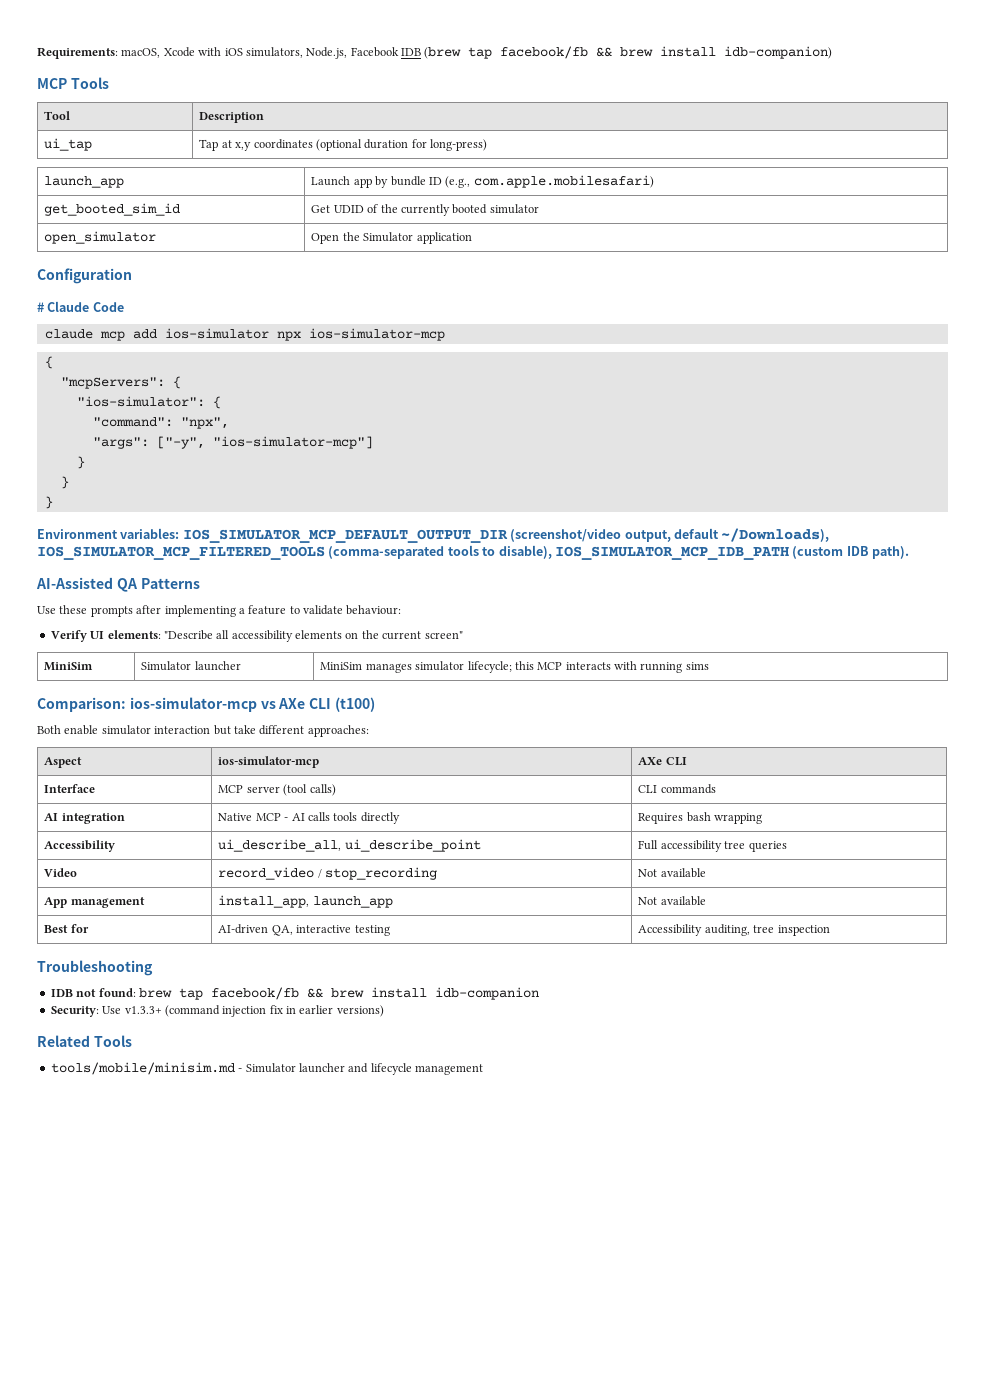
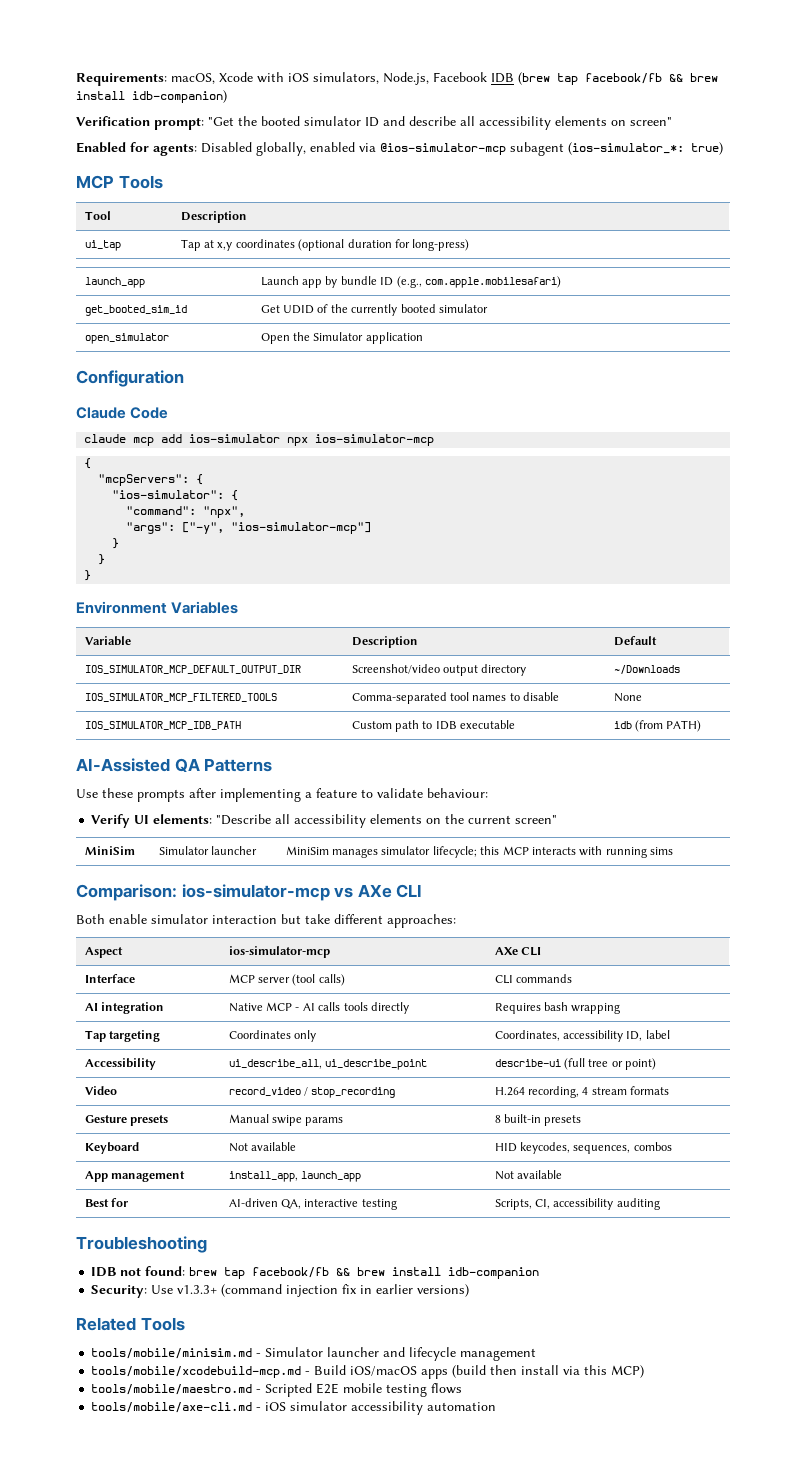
+ Verification prompt: "Get the booted simulator ID and describe all accessibility elements on screen"
+ Enabled for agents: Disabled globally, enabled via @ios-simulator-mcp subagent (ios-simulator_*: true)
- # Claude Code
+ Claude Code
- Environment variables: IOS_SIMULATOR_MCP_DEFAULT_OUTPUT_DIR (screenshot/video output, default ~/Downloads), IOS_SIMULATOR_MCP_FILTERED_TOOLS (comma-separated tools to disable), IOS_SIMULATOR_MCP_IDB_PATH (custom IDB path).
+ Environment Variables
+ Variable | Description | Default
+ IOS_SIMULATOR_MCP_DEFAULT_OUTPUT_DIR | Screenshot/video output directory | ~/Downloads
+ IOS_SIMULATOR_MCP_FILTERED_TOOLS | Comma-separated tool names to disable | None
+ IOS_SIMULATOR_MCP_IDB_PATH | Custom path to IDB executable | idb (from PATH)
- Comparison: ios-simulator-mcp vs AXe CLI (t100)
+ Comparison: ios-simulator-mcp vs AXe CLI
- Accessibility | ui_describe_all, ui_describe_point | Full accessibility tree queries
- Video | record_video / stop_recording | Not available
+ Tap targeting | Coordinates only | Coordinates, accessibility ID, label
+ Accessibility | ui_describe_all, ui_describe_point | describe-ui (full tree or point)
+ Video | record_video / stop_recording | H.264 recording, 4 stream formats
+ Gesture presets | Manual swipe params | 8 built-in presets
+ Keyboard | Not available | HID keycodes, sequences, combos
- Best for | AI-driven QA, interactive testing | Accessibility auditing, tree inspection
+ Best for | AI-driven QA, interactive testing | Scripts, CI, accessibility auditing
+ tools/mobile/xcodebuild-mcp.md - Build iOS/macOS apps (build then install via this MCP)
+ tools/mobile/maestro.md - Scripted E2E mobile testing flows
+ tools/mobile/axe-cli.md - iOS simulator accessibility automation

